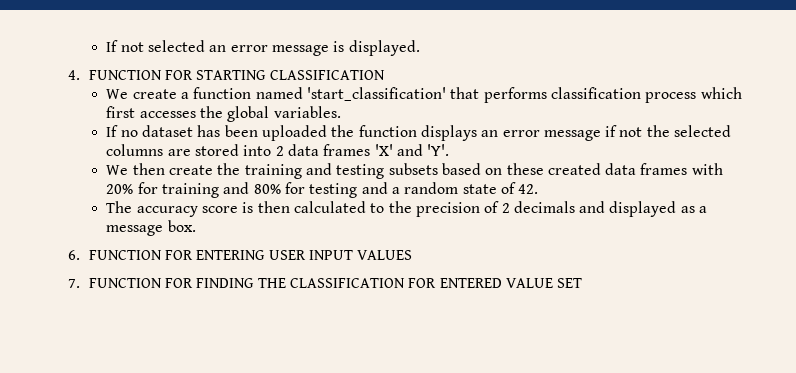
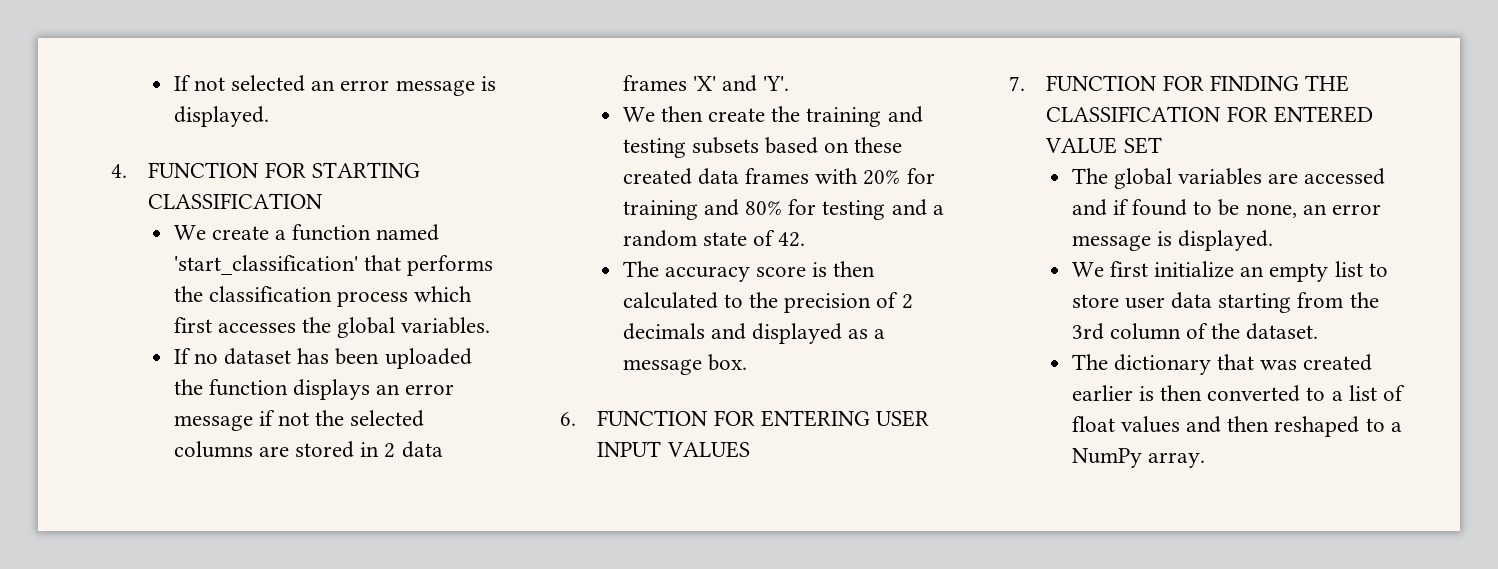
- We create a function named 'start_classification' that performs classification process which first accesses the global variables.
+ We create a function named 'start_classification' that performs the classification process which first accesses the global variables.
- If no dataset has been uploaded the function displays an error message if not the selected columns are stored into 2 data frames 'X' and 'Y'.
+ If no dataset has been uploaded the function displays an error message if not the selected columns are stored in 2 data frames 'X' and 'Y'.
+ The global variables are accessed and if found to be none, an error message is displayed.
+ We first initialize an empty list to store user data starting from the 3rd column of the dataset.
+ The dictionary that was created earlier is then converted to a list of float values and then reshaped to a NumPy array.

